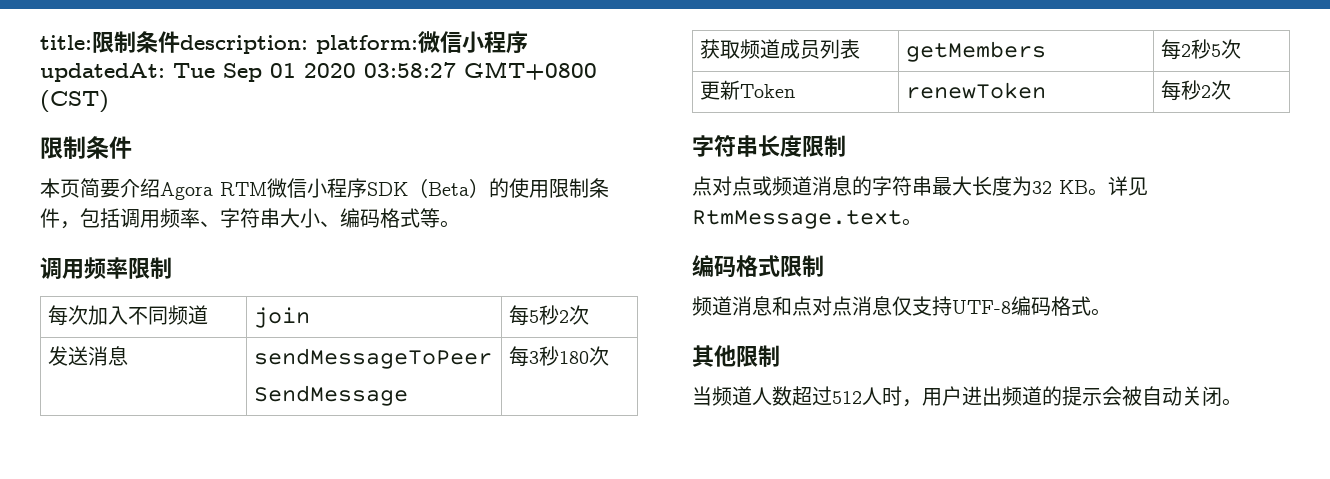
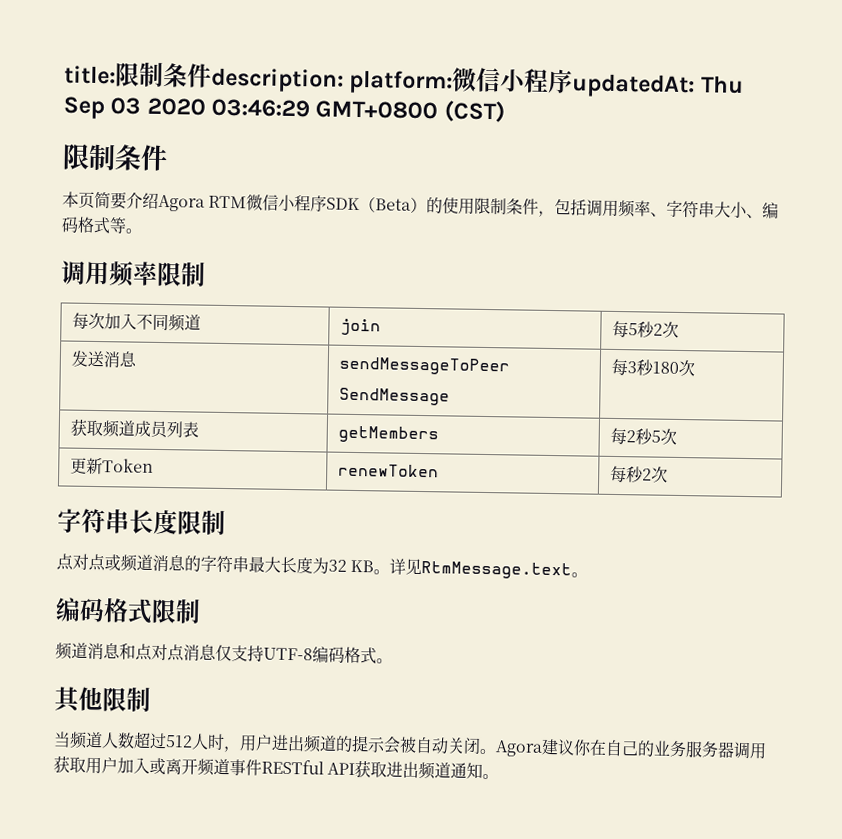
- title:限制条件description: platform:微信小程序updatedAt: Tue Sep 01 2020 03:58:27 GMT+0800 (CST)
+ title:限制条件description: platform:微信小程序updatedAt: Thu Sep 03 2020 03:46:29 GMT+0800 (CST)
+ Agora建议你在自己的业务服务器调用获取用户加入或离开频道事件RESTful API获取进出频道通知。

